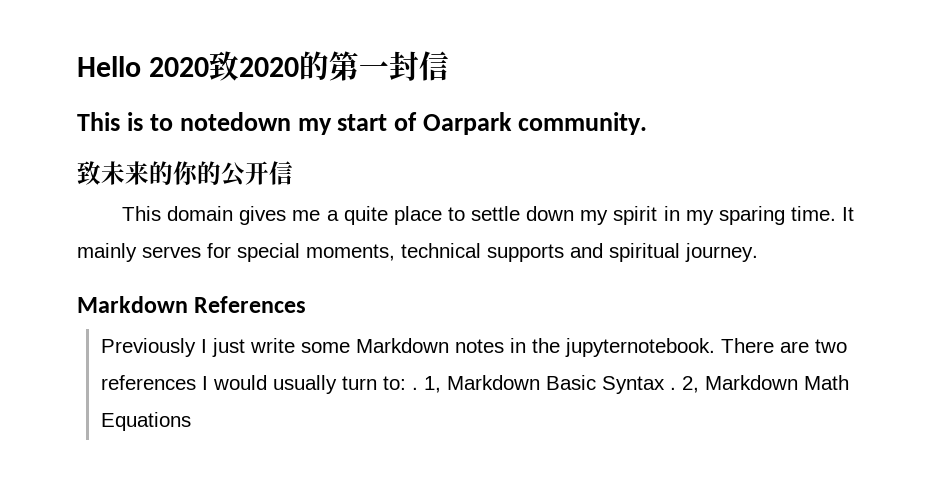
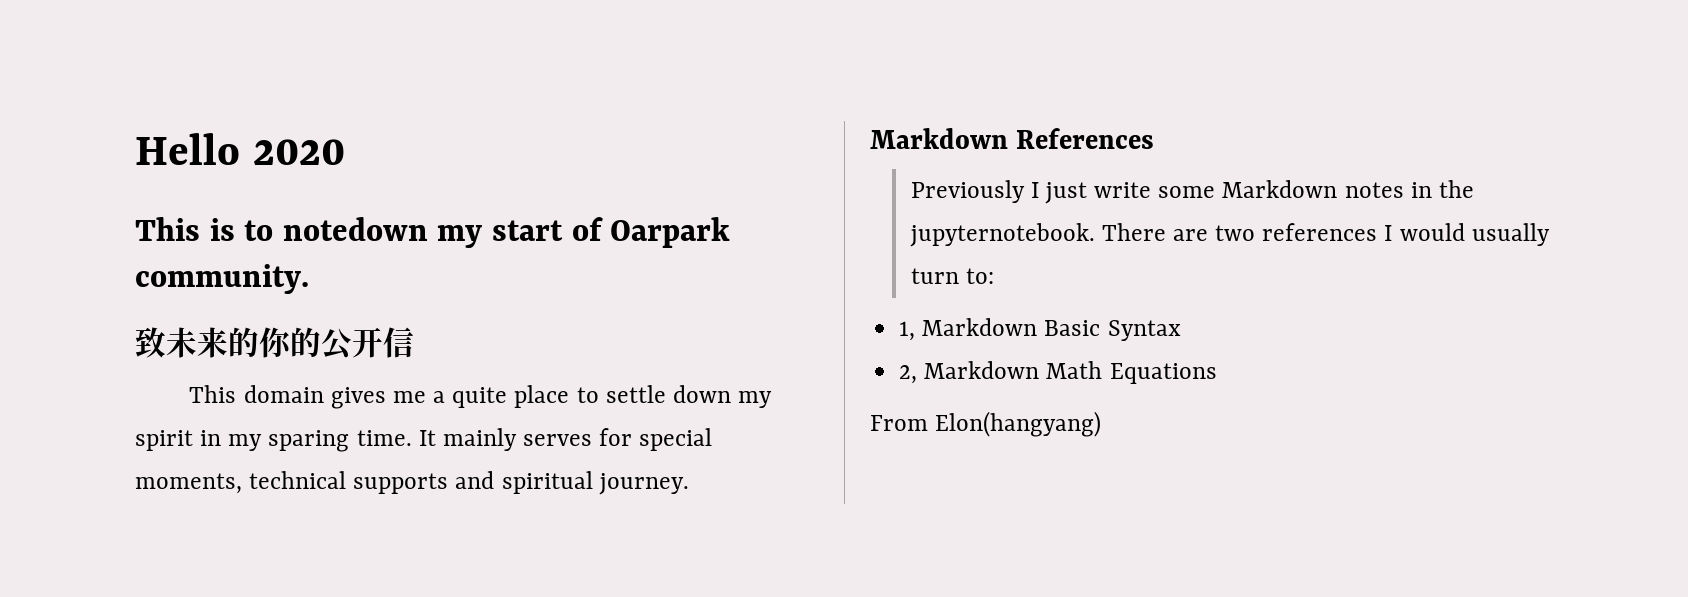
- Hello 2020致2020的第一封信
+ Hello 2020
- There are two references I would usually turn to: . 1, Markdown Basic Syntax . 2, Markdown Math Equations
+ There are two references I would usually turn to:
+ 1, Markdown Basic Syntax
+ 2, Markdown Math Equations
+ From Elon(hangyang)

